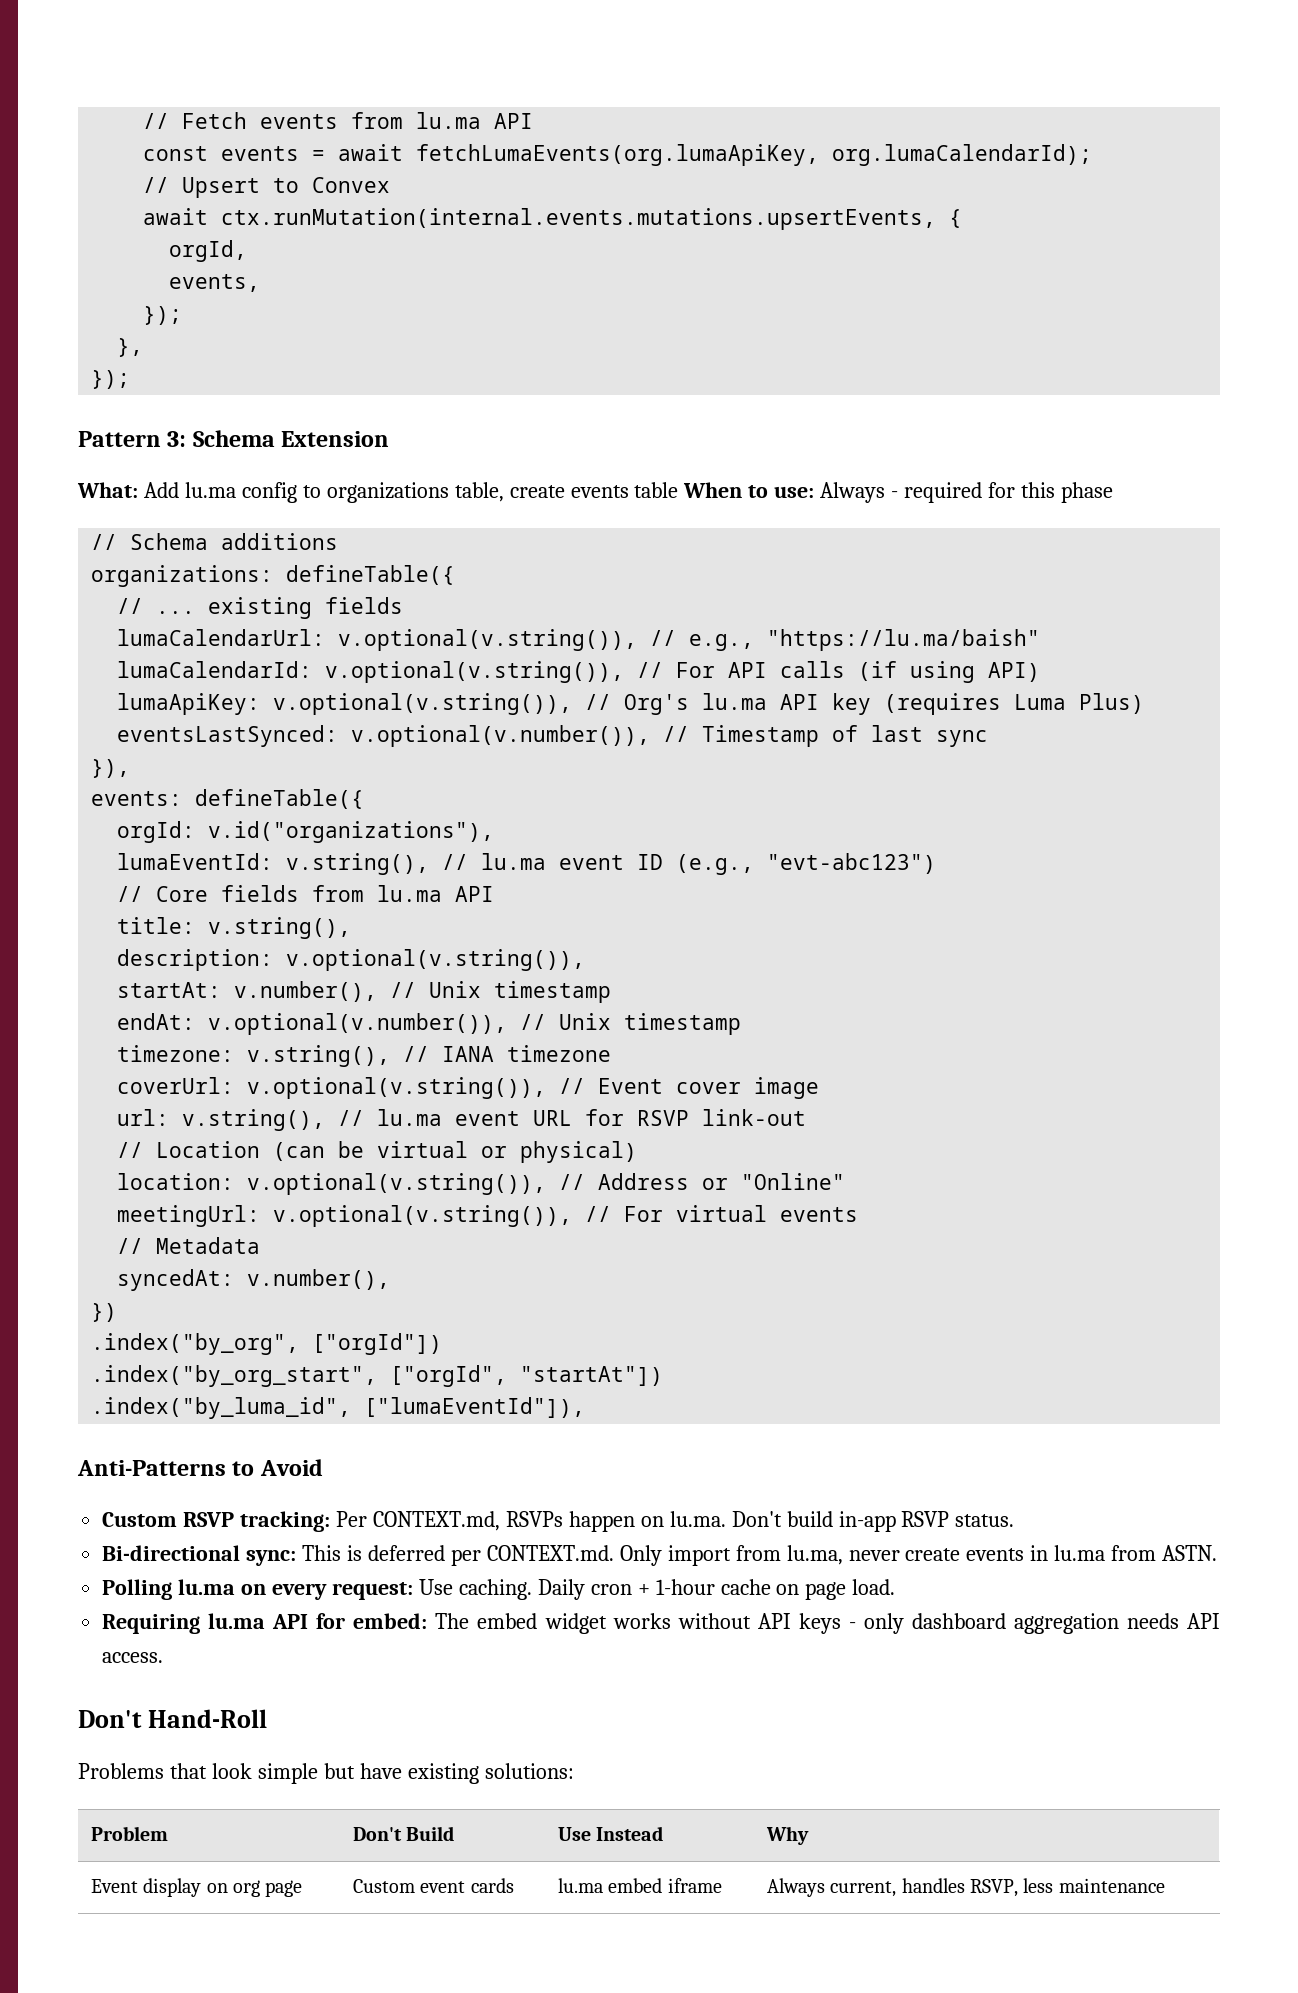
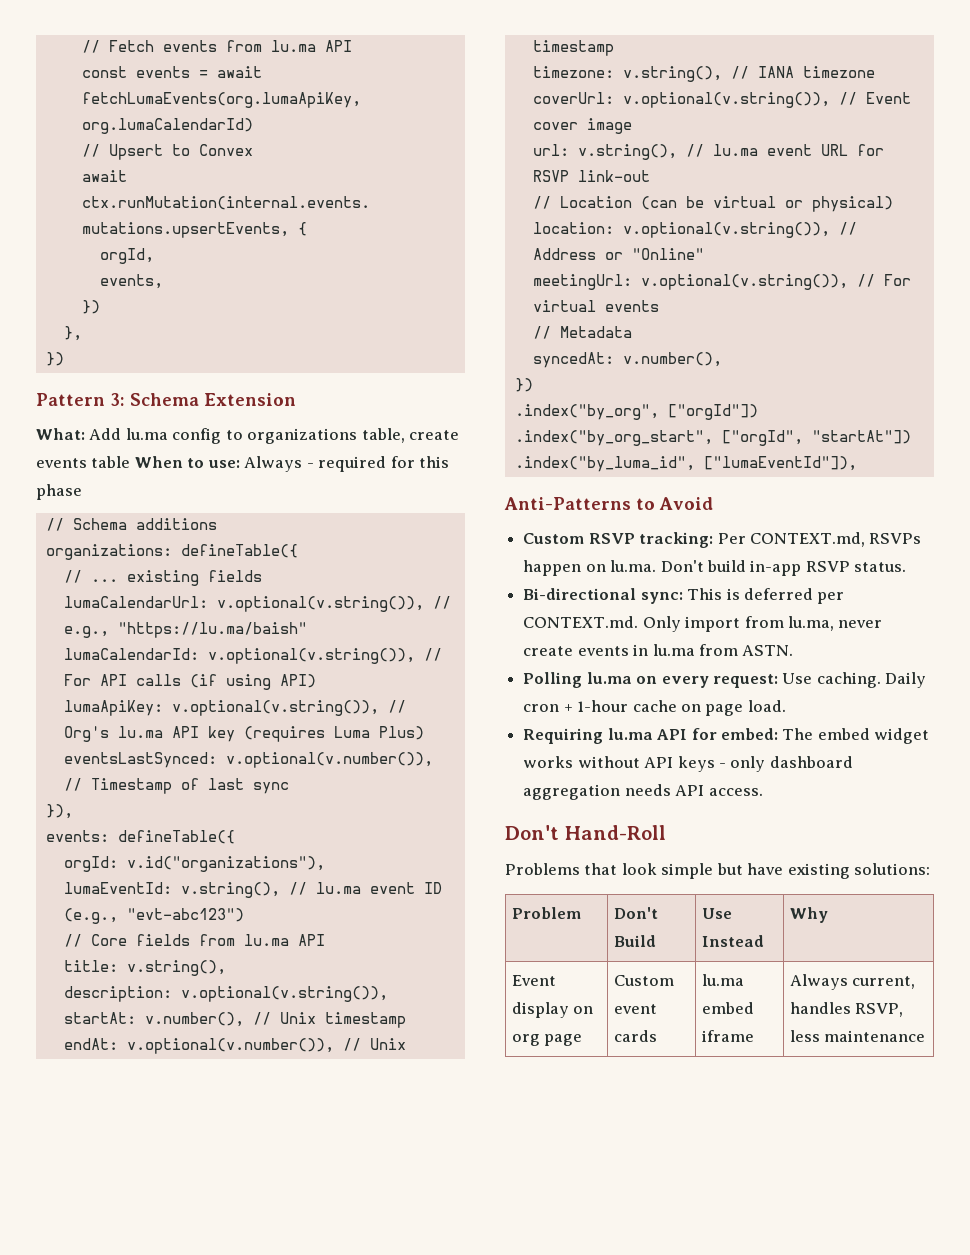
- const events = await fetchLumaEvents(org.lumaApiKey, org.lumaCalendarId);
+ const events = await fetchLumaEvents(org.lumaApiKey, org.lumaCalendarId)
  events,
- });
+ })
  },
- });
+ })

